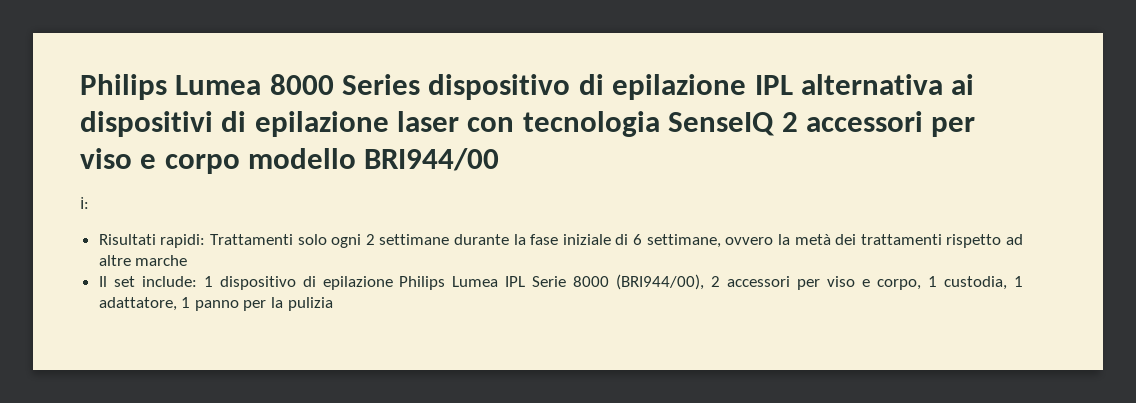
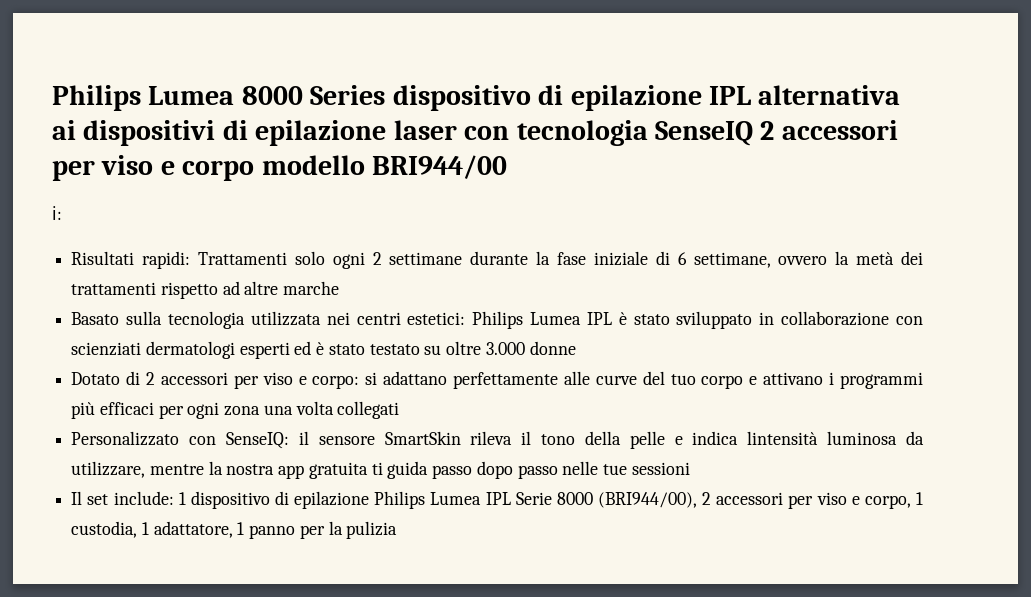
+ Basato sulla tecnologia utilizzata nei centri estetici: Philips Lumea IPL è stato sviluppato in collaborazione con scienziati dermatologi esperti ed è stato testato su oltre 3.000 donne
+ Dotato di 2 accessori per viso e corpo: si adattano perfettamente alle curve del tuo corpo e attivano i programmi più efficaci per ogni zona una volta collegati
+ Personalizzato con SenseIQ: il sensore SmartSkin rileva il tono della pelle e indica lintensità luminosa da utilizzare, mentre la nostra app gratuita ti guida passo dopo passo nelle tue sessioni

